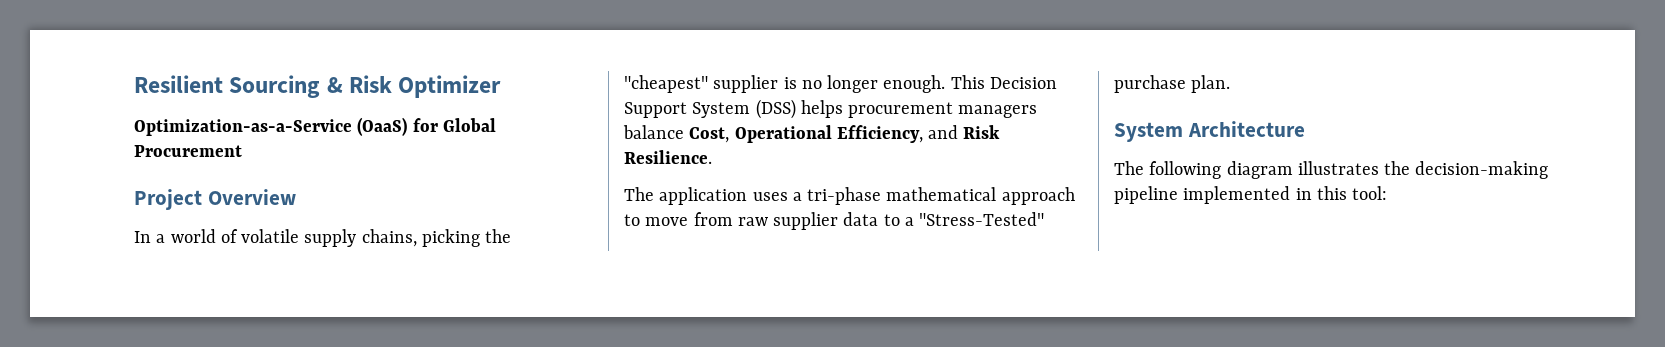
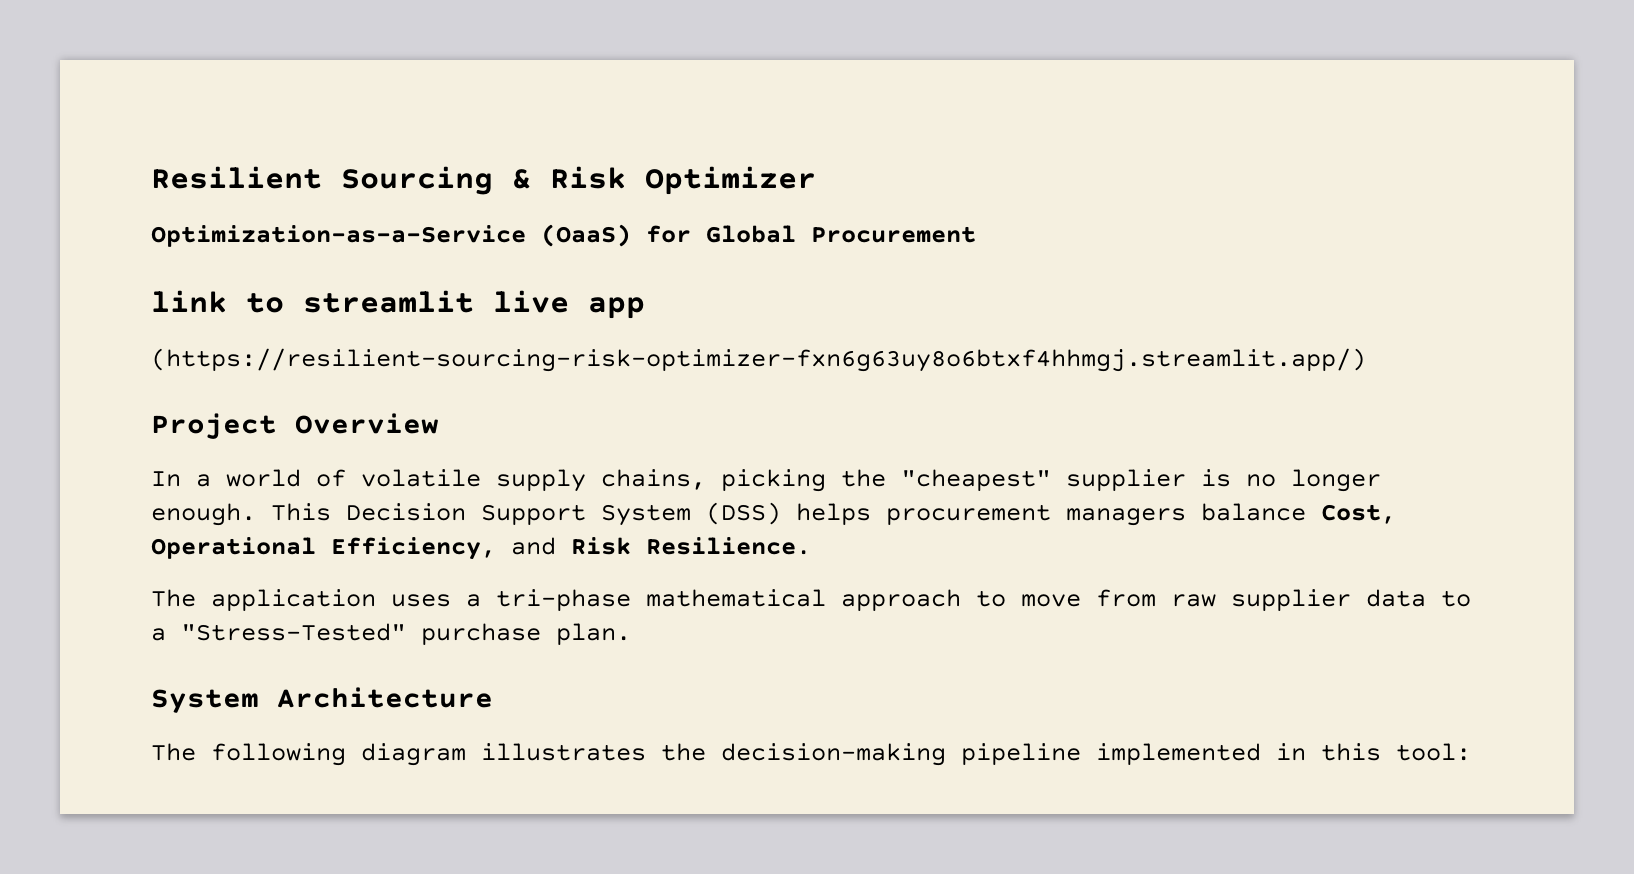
+ link to streamlit live app
+ (https://resilient-sourcing-risk-optimizer-fxn6g63uy8o6btxf4hhmgj.streamlit.app/)

